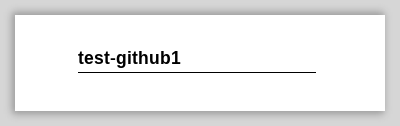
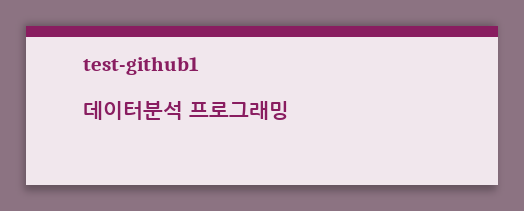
+ 데이터분석 프로그래밍

